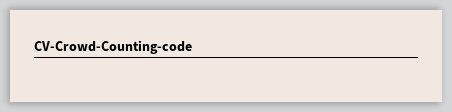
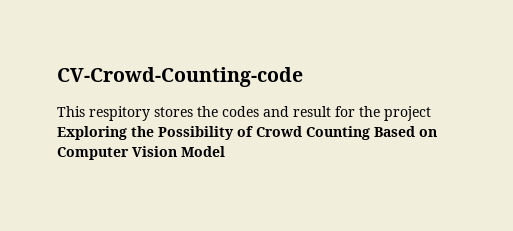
+ This respitory stores the codes and result for the project Exploring the Possibility of Crowd Counting Based on Computer Vision Model

